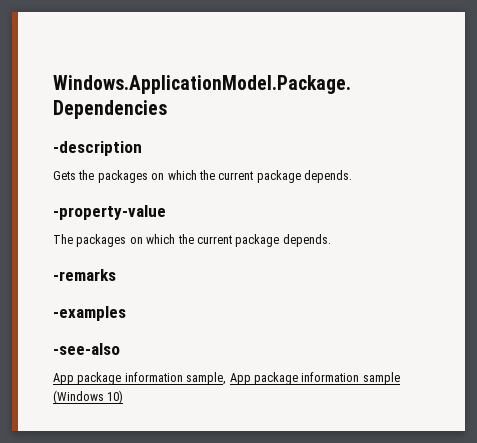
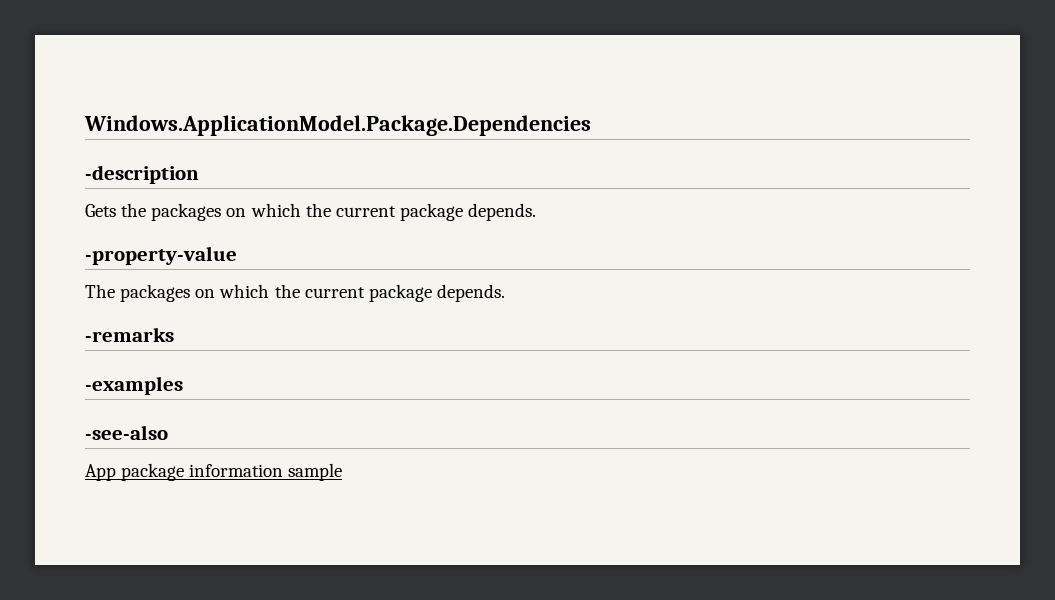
- App package information sample, App package information sample (Windows 10)
+ App package information sample

